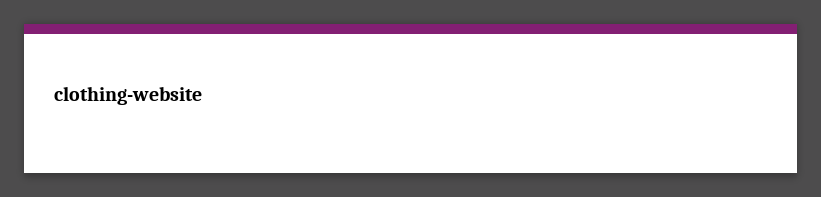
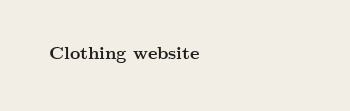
- clothing-website
+ Clothing website

